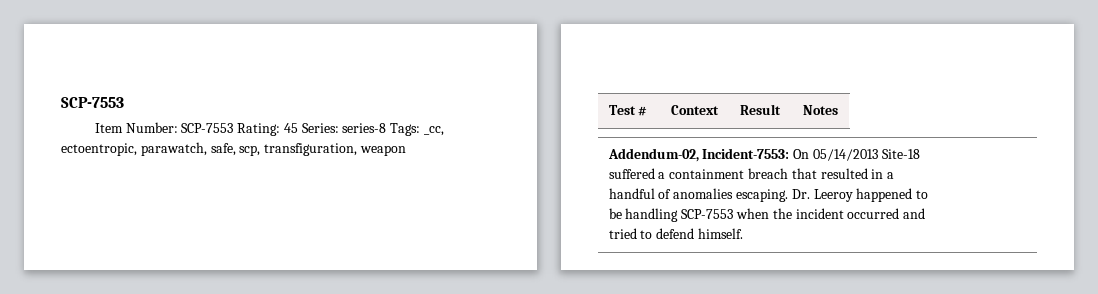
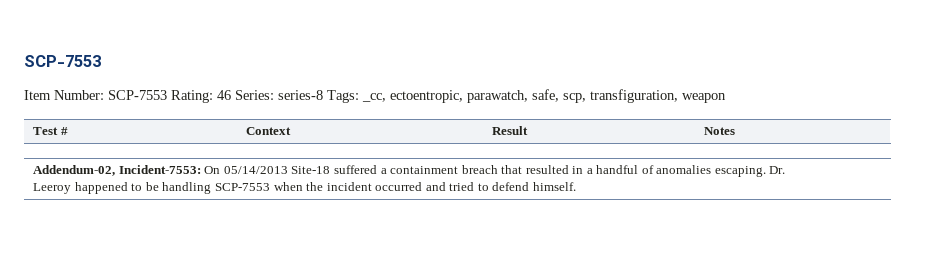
- Item Number: SCP-7553 Rating: 45 Series: series-8 Tags: _cc, ectoentropic, parawatch, safe, scp, transfiguration, weapon
+ Item Number: SCP-7553 Rating: 46 Series: series-8 Tags: _cc, ectoentropic, parawatch, safe, scp, transfiguration, weapon

